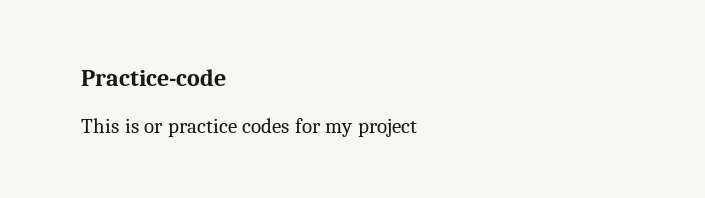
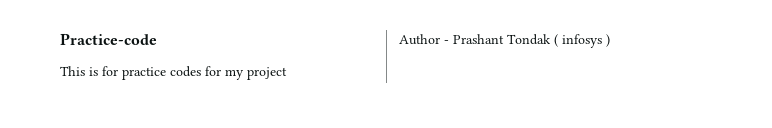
- This is or practice codes for my project
+ This is for practice codes for my project
+ Author - Prashant Tondak ( infosys )

